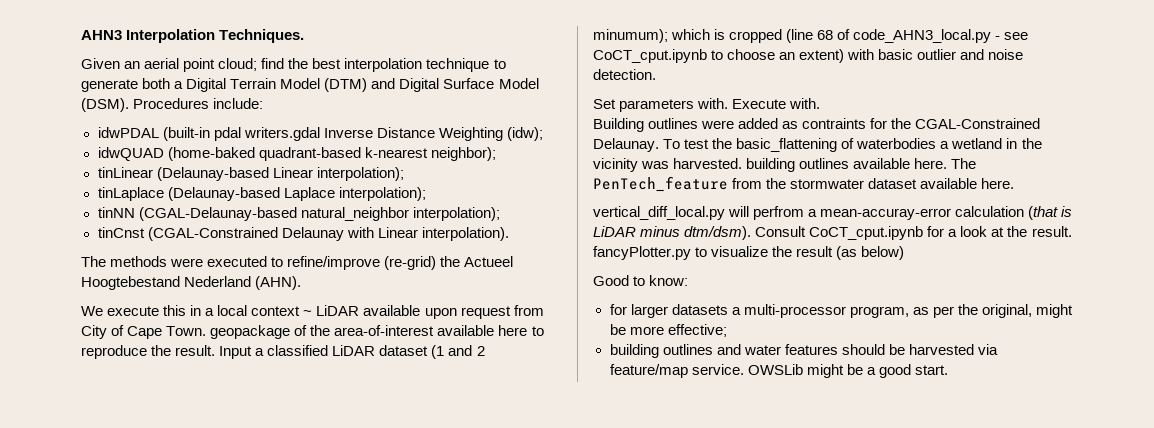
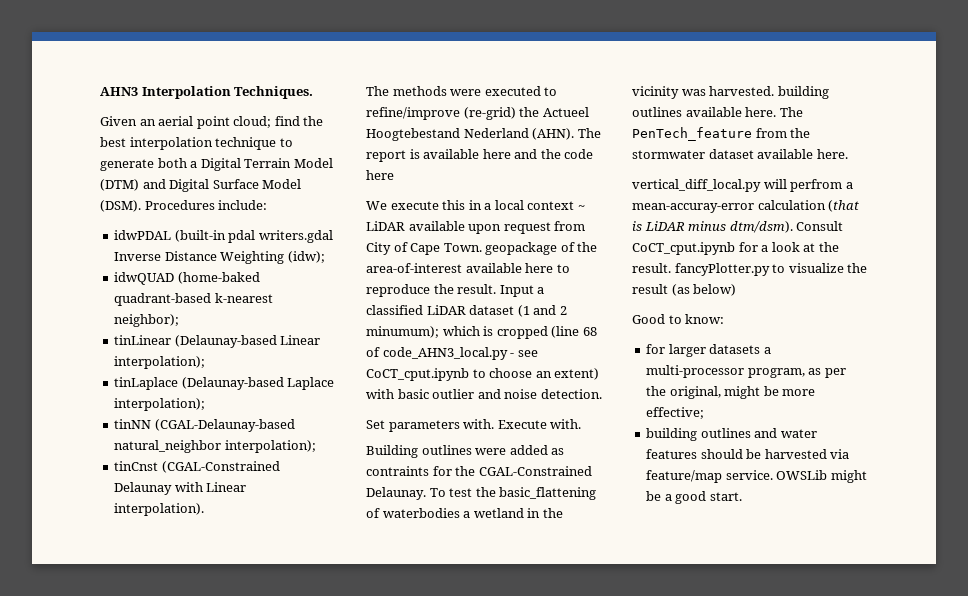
+ The report is available here and the code here

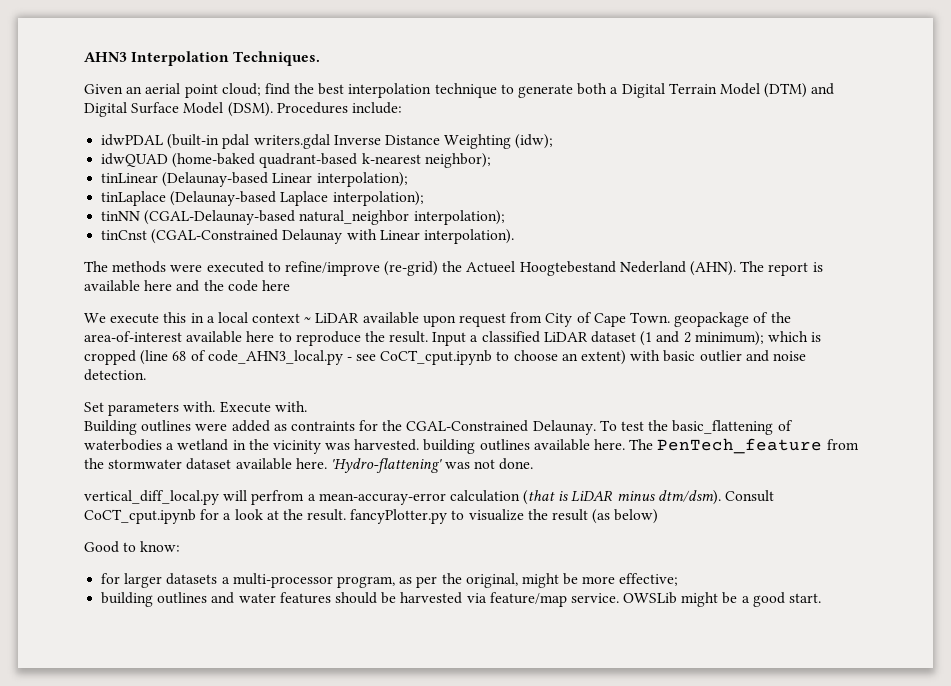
- Input a classified LiDAR dataset (1 and 2 minumum); which is cropped (line 68 of code_AHN3_local.py - see CoCT_cput.ipynb to choose an extent) with basic outlier and noise detection.
+ Input a classified LiDAR dataset (1 and 2 minimum); which is cropped (line 68 of code_AHN3_local.py - see CoCT_cput.ipynb to choose an extent) with basic outlier and noise detection.
+ 'Hydro-flattening' was not done.

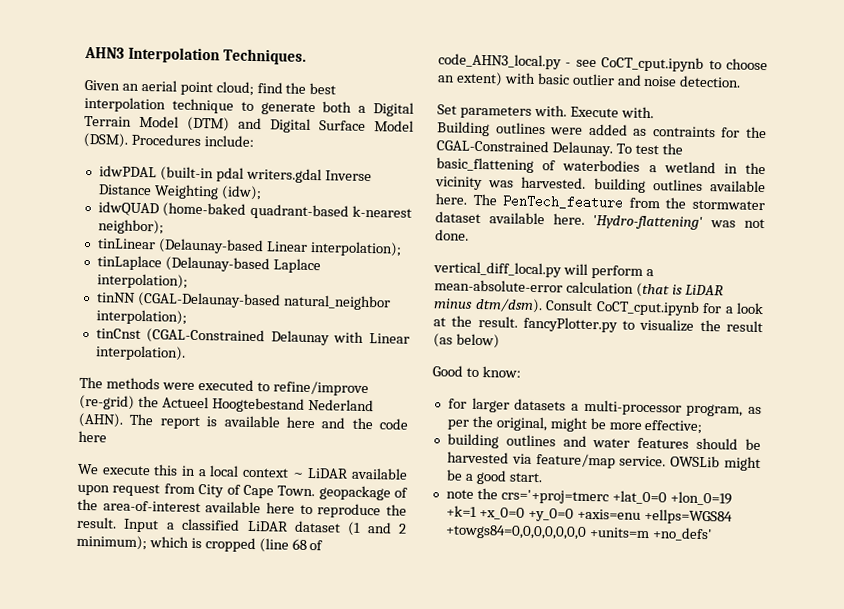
- vertical_diff_local.py will perfrom a mean-accuray-error calculation (that is LiDAR minus dtm/dsm).
+ vertical_diff_local.py will perform a mean-absolute-error calculation (that is LiDAR minus dtm/dsm).
+ note the crs='+proj=tmerc +lat_0=0 +lon_0=19 +k=1 +x_0=0 +y_0=0 +axis=enu +ellps=WGS84 +towgs84=0,0,0,0,0,0,0 +units=m +no_defs'

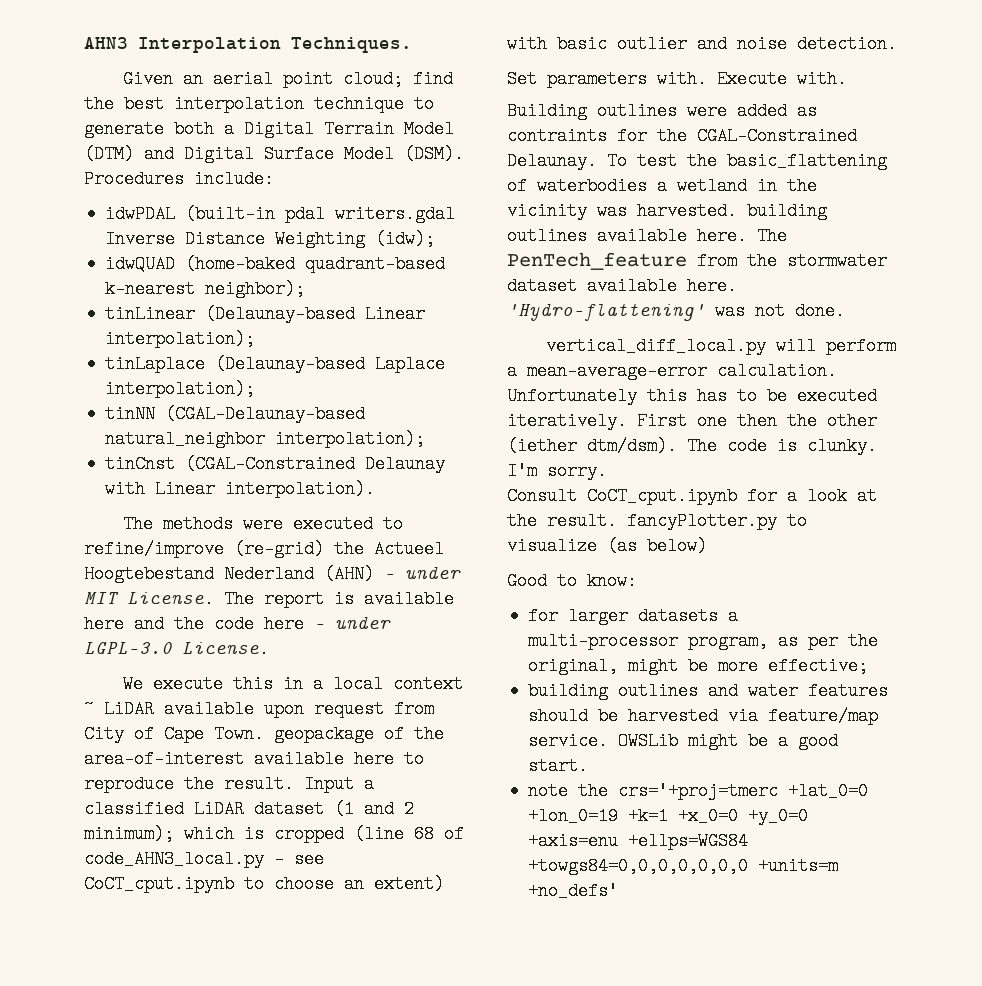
- The methods were executed to refine/improve (re-grid) the Actueel Hoogtebestand Nederland (AHN).
+ The methods were executed to refine/improve (re-grid) the Actueel Hoogtebestand Nederland (AHN) - under MIT License.
- The report is available here and the code here
+ The report is available here and the code here - under LGPL-3.0 License.
- vertical_diff_local.py will perform a mean-absolute-error calculation (that is LiDAR minus dtm/dsm). Consult CoCT_cput.ipynb for a look at the result. fancyPlotter.py to visualize the result (as below)
+ vertical_diff_local.py will perform a mean-average-error calculation. Unfortunately this has to be executed iteratively. First one then the other (iether dtm/dsm). The code is clunky. I'm sorry.
+ Consult CoCT_cput.ipynb for a look at the result. fancyPlotter.py to visualize (as below)

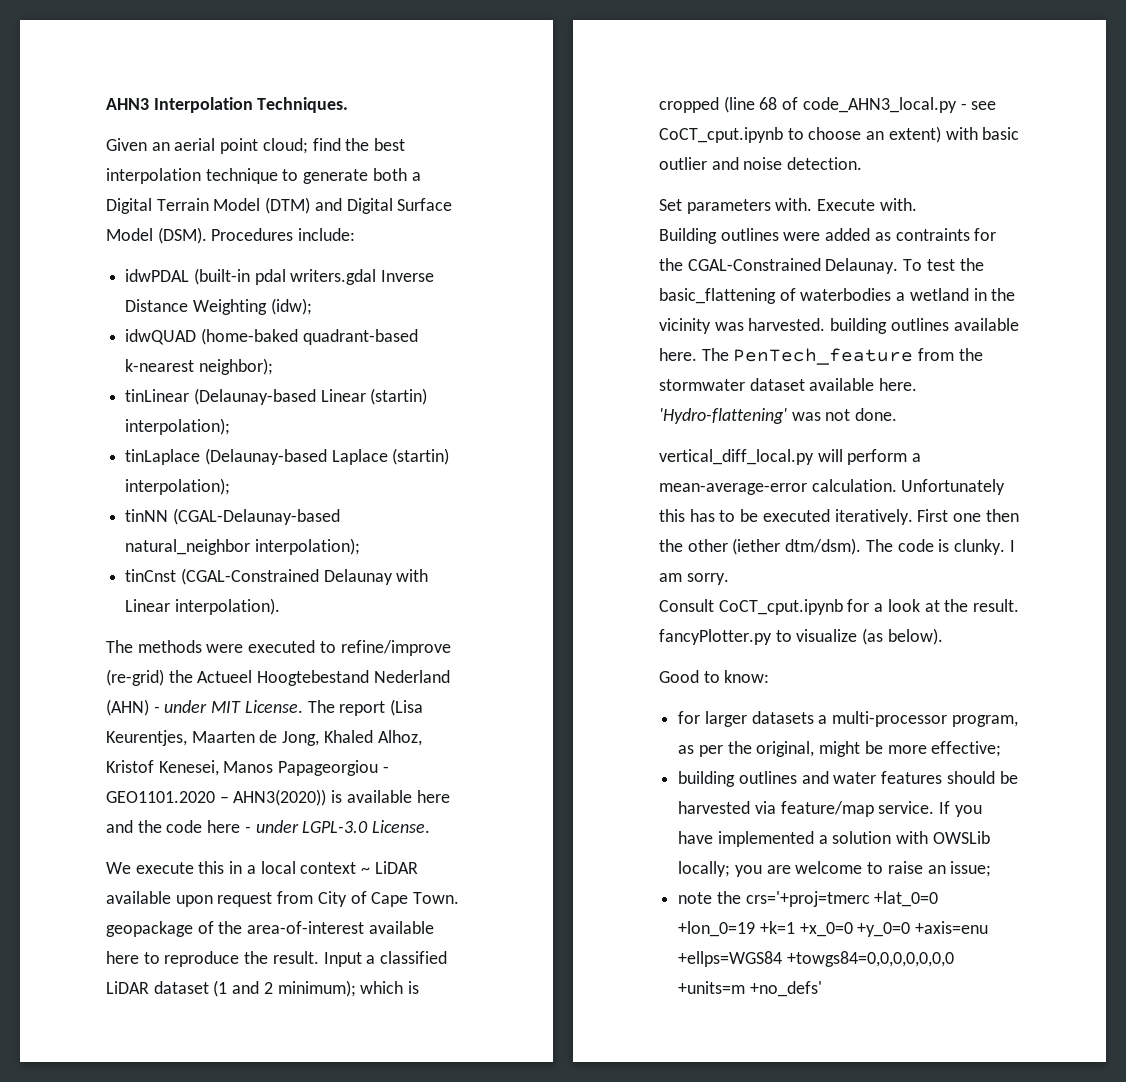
- tinLinear (Delaunay-based Linear interpolation);
+ tinLinear (Delaunay-based Linear (startin) interpolation);
- tinLaplace (Delaunay-based Laplace interpolation);
+ tinLaplace (Delaunay-based Laplace (startin) interpolation);
- The report is available here and the code here - under LGPL-3.0 License.
+ The report (Lisa Keurentjes, Maarten de Jong, Khaled Alhoz, Kristof Kenesei, Manos Papageorgiou - GEO1101.2020 – AHN3(2020)) is available here and the code here - under LGPL-3.0 License.
- I'm sorry.
+ I am sorry.
- Consult CoCT_cput.ipynb for a look at the result. fancyPlotter.py to visualize (as below)
+ Consult CoCT_cput.ipynb for a look at the result. fancyPlotter.py to visualize (as below).
- OWSLib might be a good start.
+ If you have implemented a solution with OWSLib locally; you are welcome to raise an issue;

